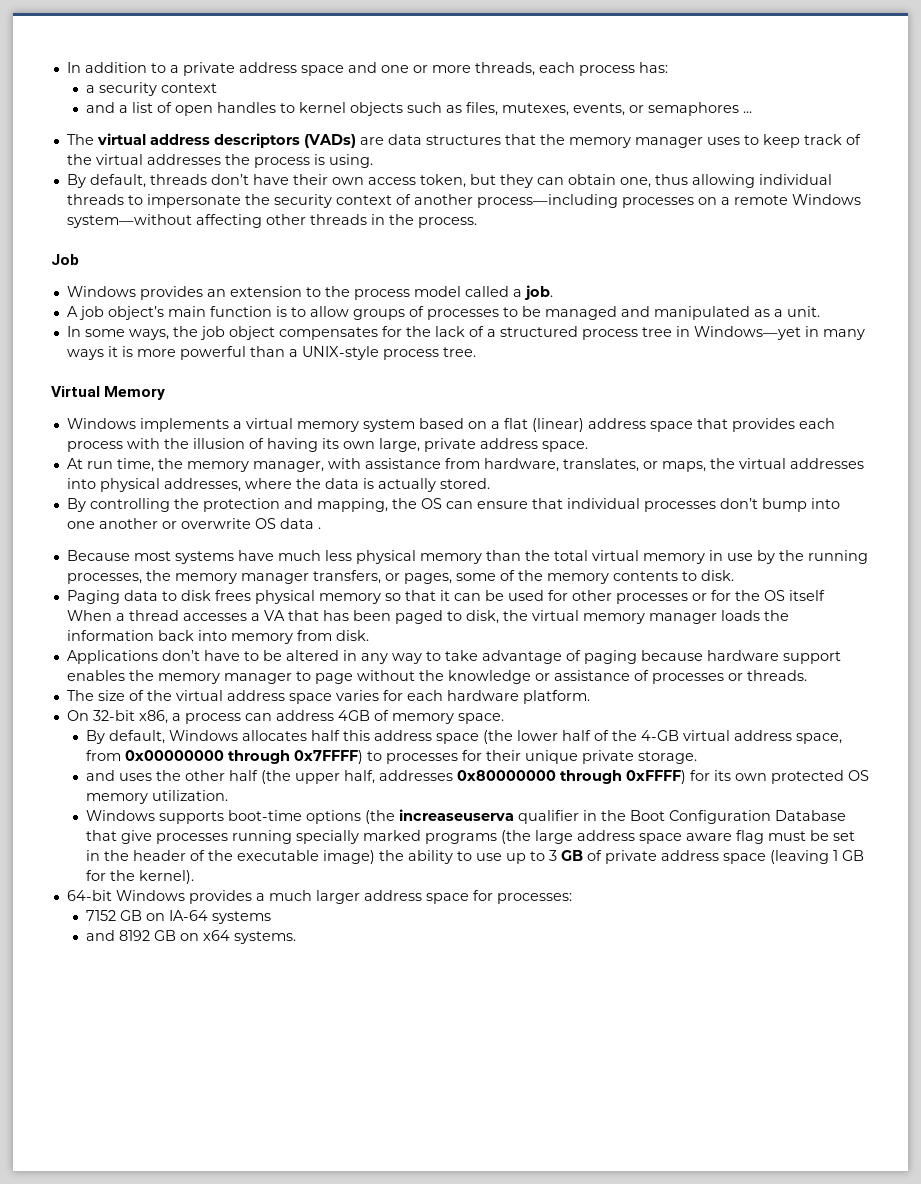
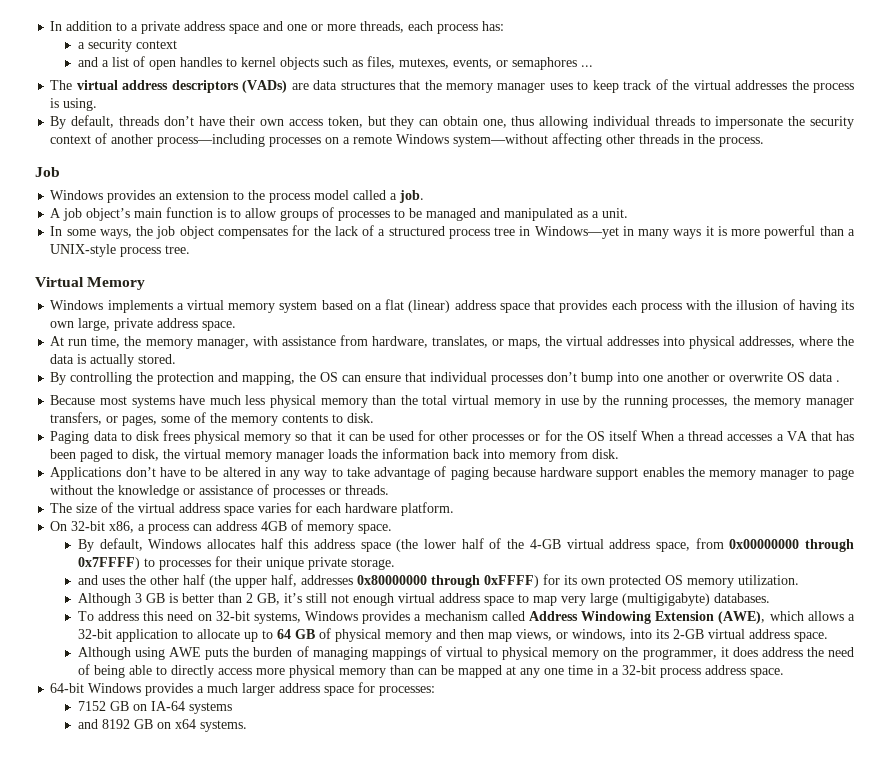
- Windows supports boot-time options (the increaseuserva qualifier in the Boot Configuration Database that give processes running specially marked programs (the large address space aware flag must be set in the header of the executable image) the ability to use up to 3 GB of private address space (leaving 1 GB for the kernel).
+ Although 3 GB is better than 2 GB, it’s still not enough virtual address space to map very large (multigigabyte) databases.
+ To address this need on 32-bit systems, Windows provides a mechanism called Address Windowing Extension (AWE), which allows a 32-bit application to allocate up to 64 GB of physical memory and then map views, or windows, into its 2-GB virtual address space.
+ Although using AWE puts the burden of managing mappings of virtual to physical memory on the programmer, it does address the need of being able to directly access more physical memory than can be mapped at any one time in a 32-bit process address space.

